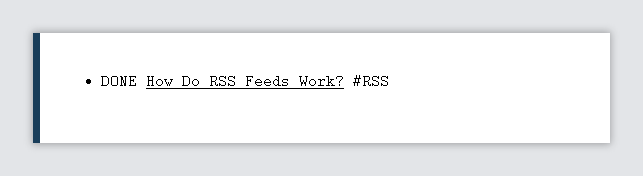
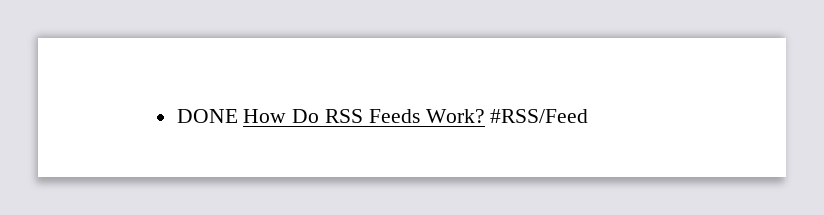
- #RSS
+ #RSS/Feed

